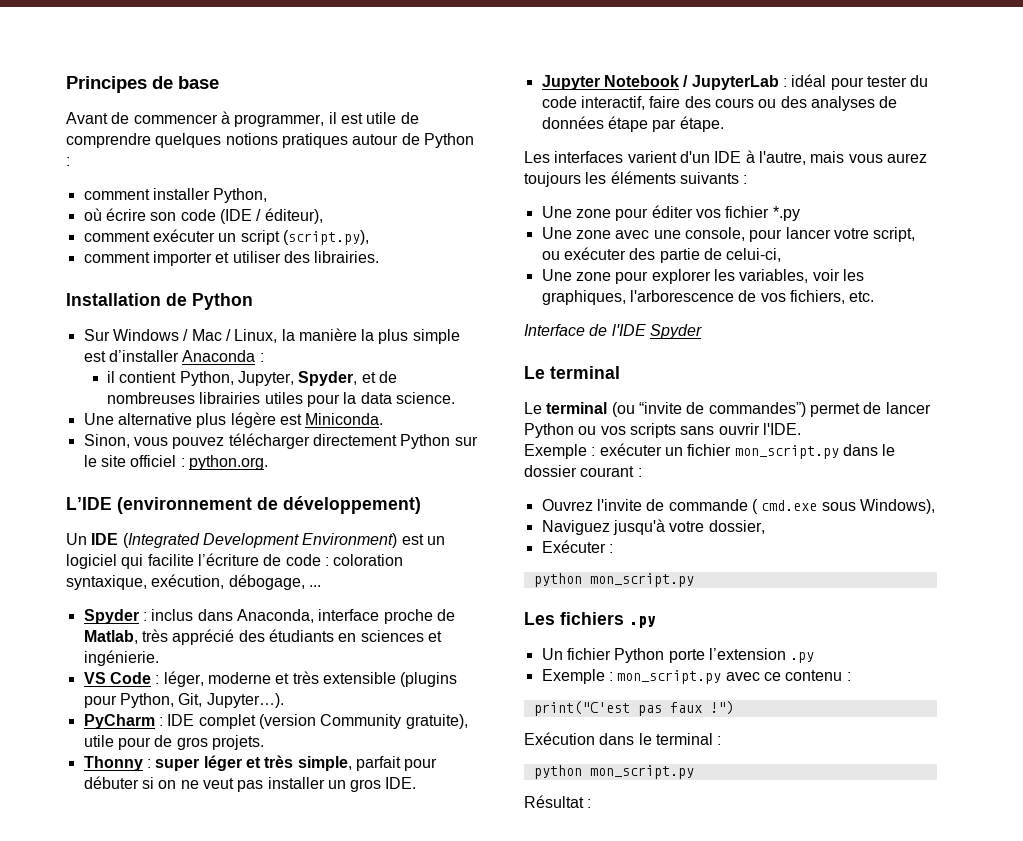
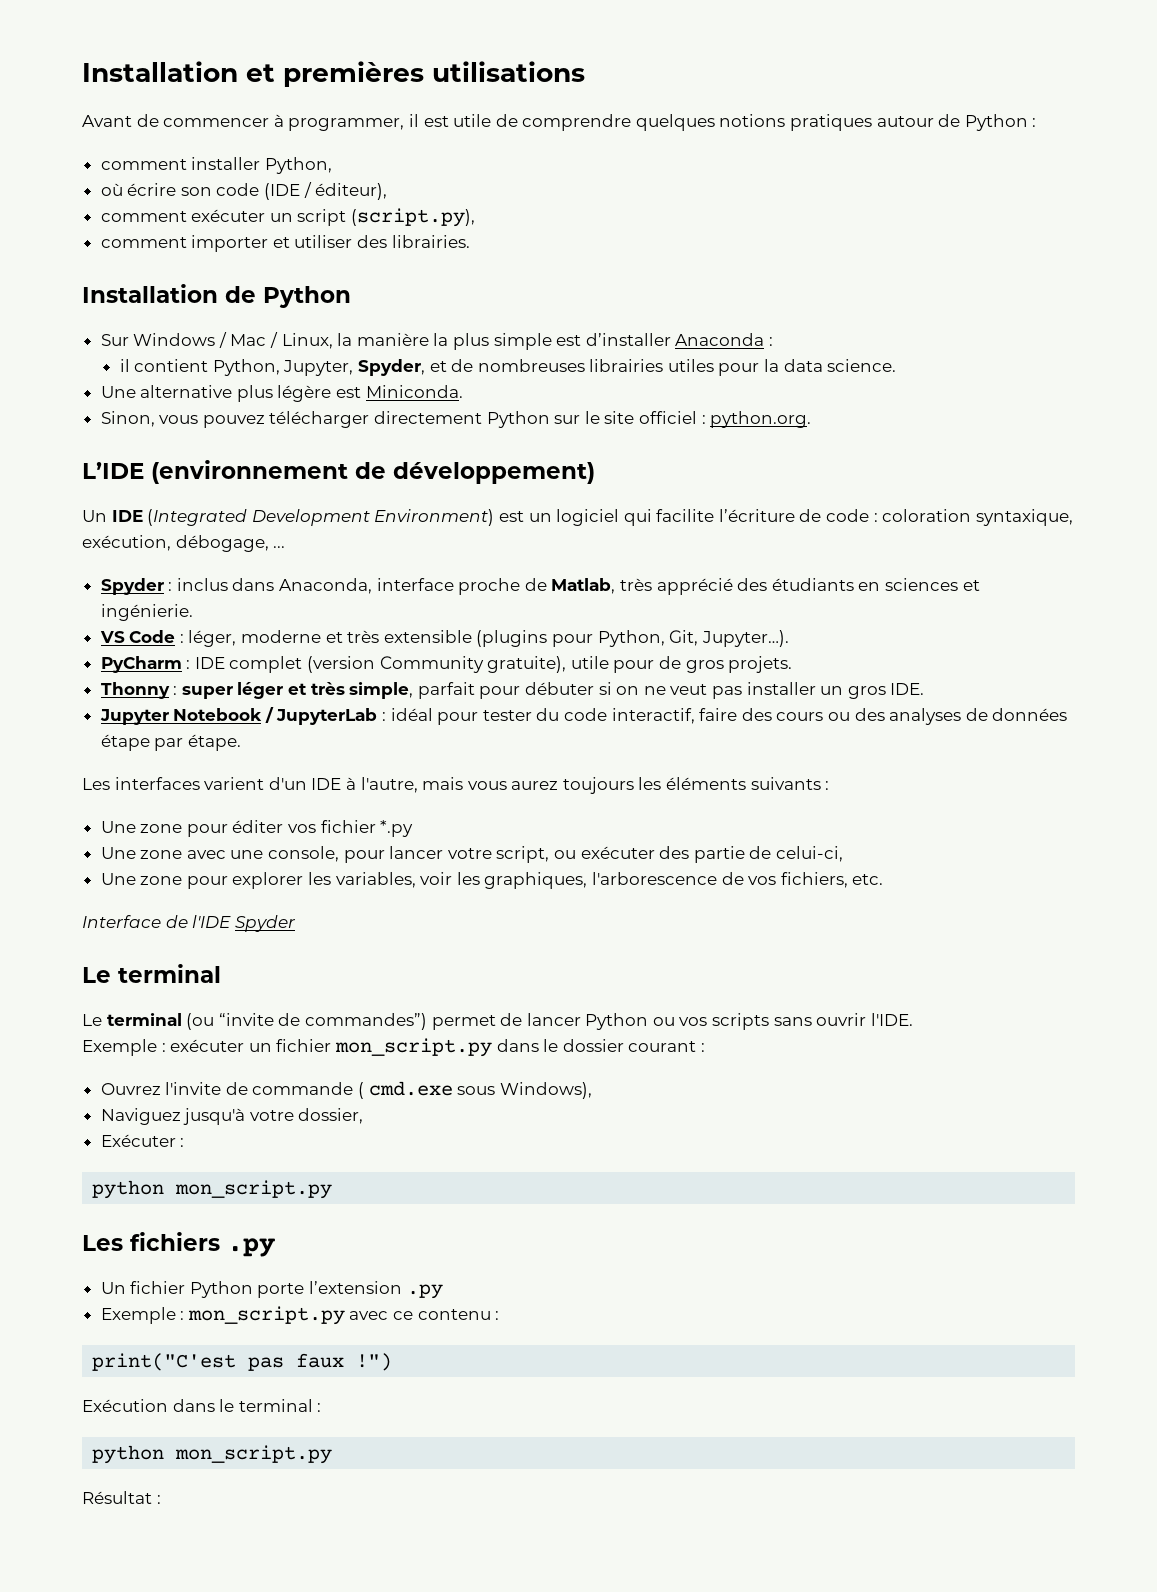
- Principes de base
+ Installation et premières utilisations

